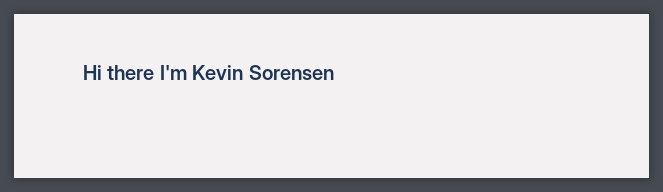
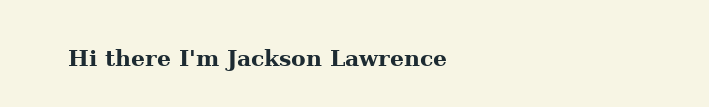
- Hi there I'm Kevin Sorensen
+ Hi there I'm Jackson Lawrence

